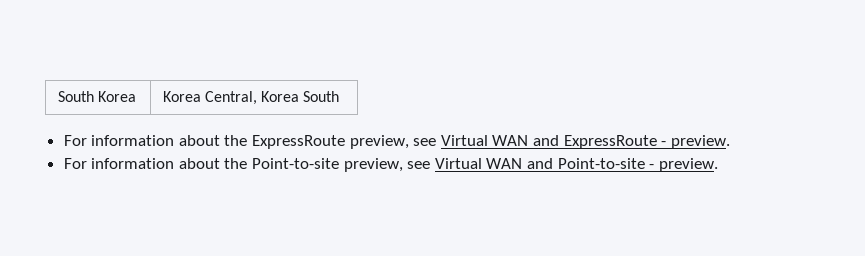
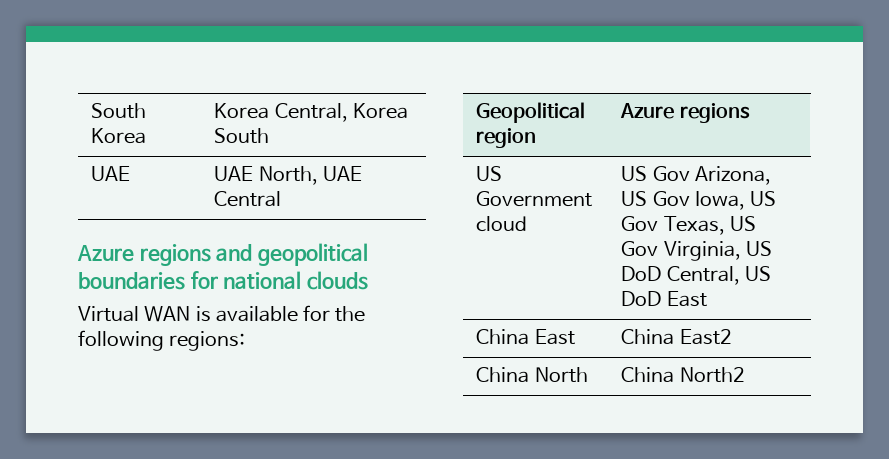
- For information about the ExpressRoute preview, see Virtual WAN and ExpressRoute - preview.
- For information about the Point-to-site preview, see Virtual WAN and Point-to-site - preview.
+ UAE | UAE North, UAE Central
+ Azure regions and geopolitical boundaries for national clouds
+ Virtual WAN is available for the following regions:
+ Geopolitical region | Azure regions
+ US Government cloud | US Gov Arizona, US Gov Iowa, US Gov Texas, US Gov Virginia, US DoD Central, US DoD East
+ China East | China East2
+ China North | China North2

